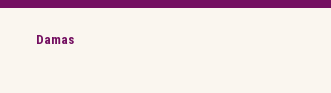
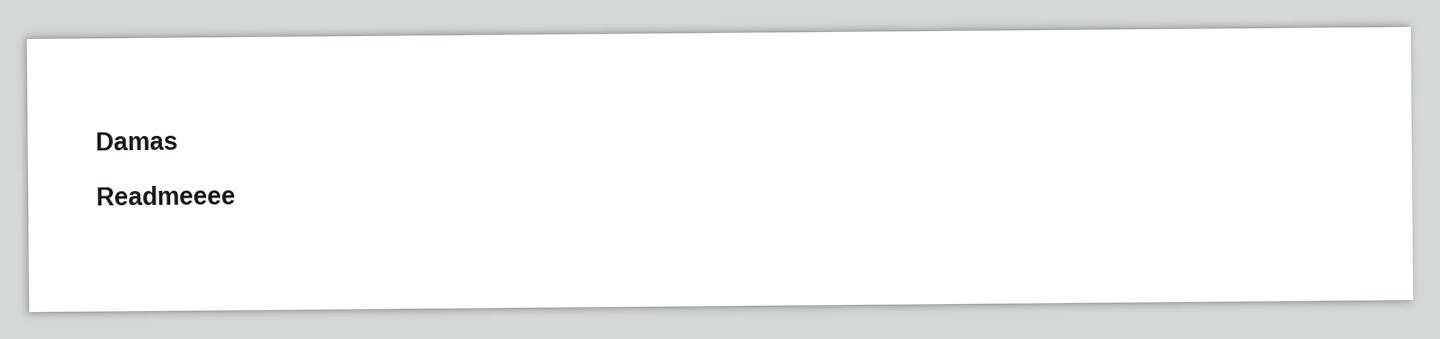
+ Readmeeee

